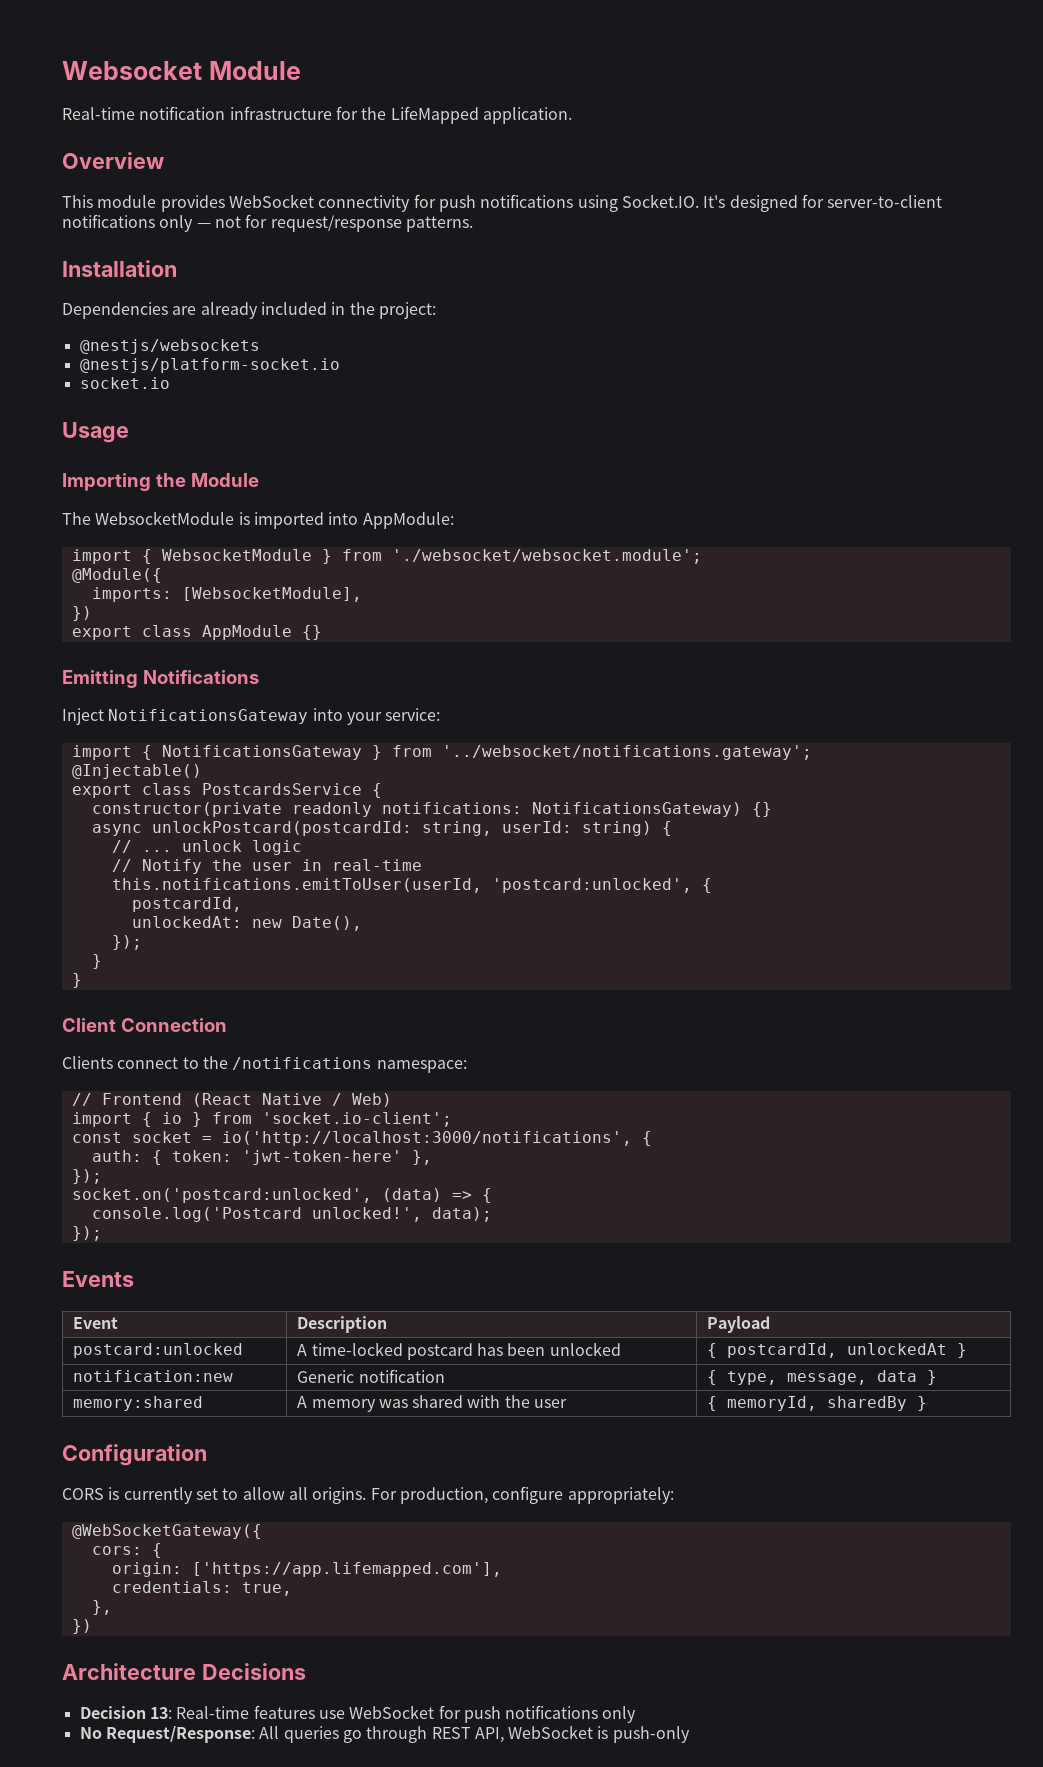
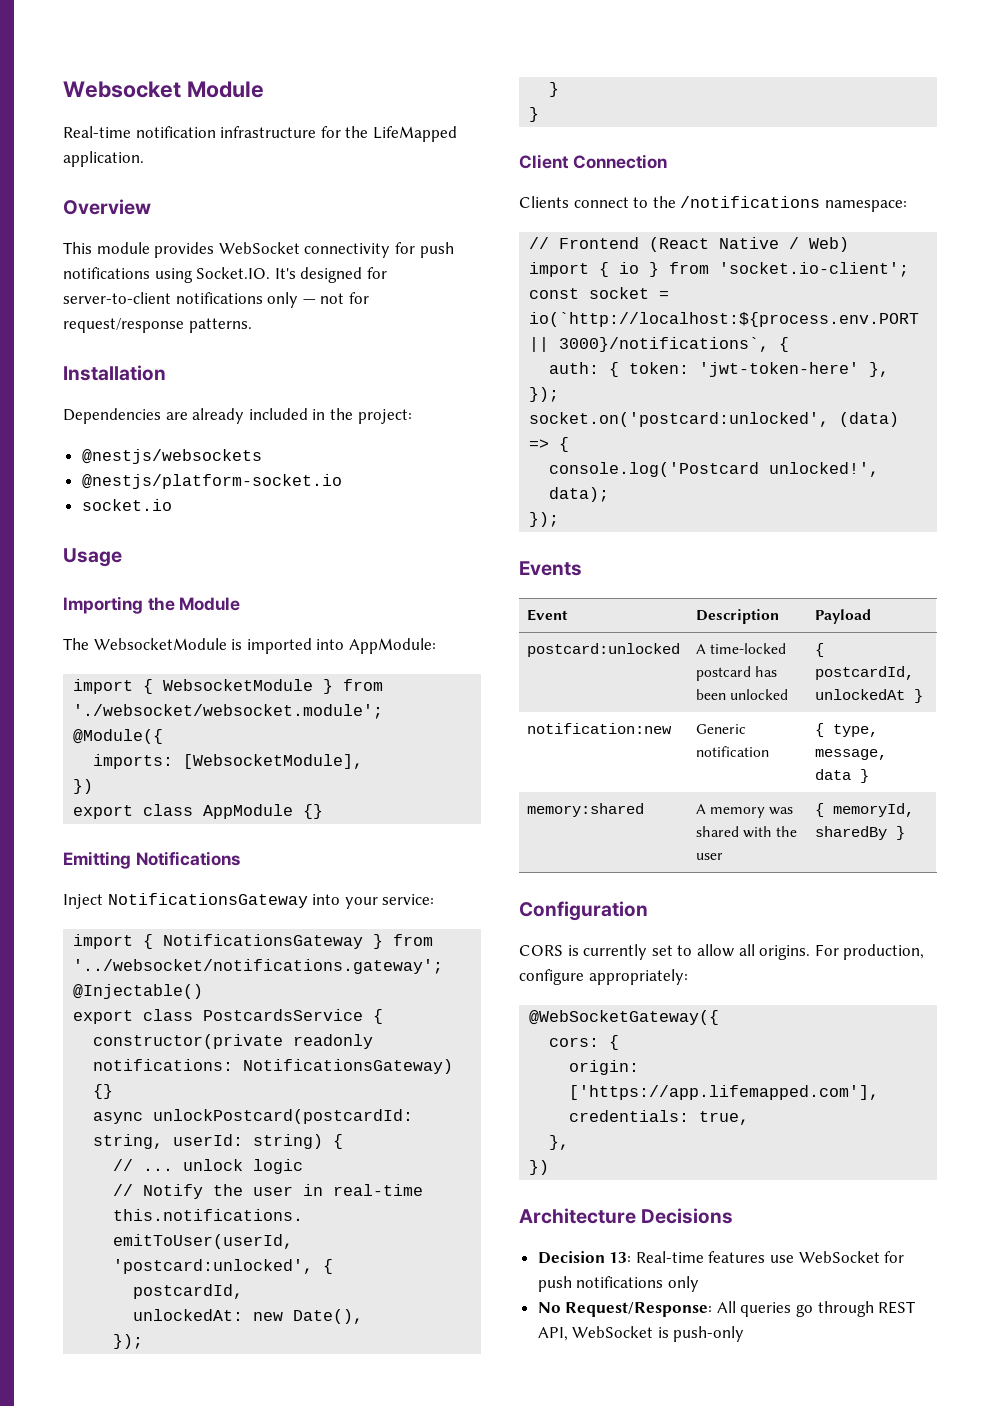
- const socket = io('http://localhost:3000/notifications', {
+ const socket = io(`http://localhost:${process.env.PORT || 3000}/notifications`, {

